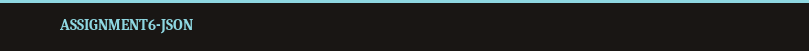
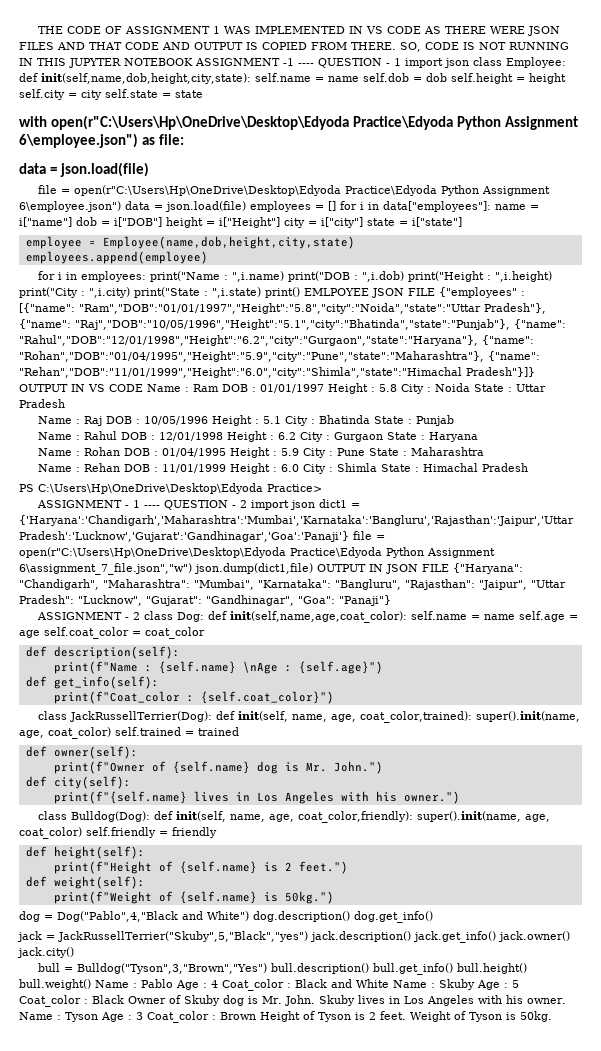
- ASSIGNMENT6-JSON
+ THE CODE OF ASSIGNMENT 1 WAS IMPLEMENTED IN VS CODE AS THERE WERE JSON FILES AND THAT CODE AND OUTPUT IS COPIED FROM THERE. SO, CODE IS NOT RUNNING IN THIS JUPYTER NOTEBOOK ASSIGNMENT -1 ---- QUESTION - 1 import json class Employee: def init(self,name,dob,height,city,state): self.name = name self.dob = dob self.height = height self.city = city self.state = state
+ with open(r"C:\Users\Hp\OneDrive\Desktop\Edyoda Practice\Edyoda Python Assignment 6\employee.json") as file:
+ data = json.load(file)
+ file = open(r"C:\Users\Hp\OneDrive\Desktop\Edyoda Practice\Edyoda Python Assignment 6\employee.json") data = json.load(file) employees = [] for i in data["employees"]: name = i["name"] dob = i["DOB"] height = i["Height"] city = i["city"] state = i["state"]
+ employee = Employee(name,dob,height,city,state)
+ employees.append(employee)
+ for i in employees: print("Name : ",i.name) print("DOB : ",i.dob) print("Height : ",i.height) print("City : ",i.city) print("State : ",i.state) print() EMLPOYEE JSON FILE {"employees" : [{"name": "Ram","DOB":"01/01/1997","Height":"5.8","city":"Noida","state":"Uttar Pradesh"}, {"name": "Raj","DOB":"10/05/1996","Height":"5.1","city":"Bhatinda","state":"Punjab"}, {"name": "Rahul","DOB":"12/01/1998","Height":"6.2","city":"Gurgaon","state":"Haryana"}, {"name": "Rohan","DOB":"01/04/1995","Height":"5.9","city":"Pune","state":"Maharashtra"}, {"name": "Rehan","DOB":"11/01/1999","Height":"6.0","city":"Shimla","state":"Himachal Pradesh"}]} OUTPUT IN VS CODE Name : Ram DOB : 01/01/1997 Height : 5.8 City : Noida State : Uttar Pradesh
+ Name : Raj DOB : 10/05/1996 Height : 5.1 City : Bhatinda State : Punjab
+ Name : Rahul DOB : 12/01/1998 Height : 6.2 City : Gurgaon State : Haryana
+ Name : Rohan DOB : 01/04/1995 Height : 5.9 City : Pune State : Maharashtra
+ Name : Rehan DOB : 11/01/1999 Height : 6.0 City : Shimla State : Himachal Pradesh
+ PS C:\Users\Hp\OneDrive\Desktop\Edyoda Practice>
+ ASSIGNMENT - 1 ---- QUESTION - 2 import json dict1 = {'Haryana':'Chandigarh','Maharashtra':'Mumbai','Karnataka':'Bangluru','Rajasthan':'Jaipur','Uttar Pradesh':'Lucknow','Gujarat':'Gandhinagar','Goa':'Panaji'} file = open(r"C:\Users\Hp\OneDrive\Desktop\Edyoda Practice\Edyoda Python Assignment 6\assignment_7_file.json","w") json.dump(dict1,file) OUTPUT IN JSON FILE {"Haryana": "Chandigarh", "Maharashtra": "Mumbai", "Karnataka": "Bangluru", "Rajasthan": "Jaipur", "Uttar Pradesh": "Lucknow", "Gujarat": "Gandhinagar", "Goa": "Panaji"}
+ ASSIGNMENT - 2 class Dog: def init(self,name,age,coat_color): self.name = name self.age = age self.coat_color = coat_color
+ def description(self):
+ print(f"Name : {self.name} \nAge : {self.age}")
+ def get_info(self):
+ print(f"Coat_color : {self.coat_color}")
+ class JackRussellTerrier(Dog): def init(self, name, age, coat_color,trained): super().init(name, age, coat_color) self.trained = trained
+ def owner(self):
+ print(f"Owner of {self.name} dog is Mr. John.")
+ def city(self):
+ print(f"{self.name} lives in Los Angeles with his owner.")
+ class Bulldog(Dog): def init(self, name, age, coat_color,friendly): super().init(name, age, coat_color) self.friendly = friendly
+ def height(self):
+ print(f"Height of {self.name} is 2 feet.")
+ def weight(self):
+ print(f"Weight of {self.name} is 50kg.")
+ dog = Dog("Pablo",4,"Black and White") dog.description() dog.get_info()
+ jack = JackRussellTerrier("Skuby",5,"Black","yes") jack.description() jack.get_info() jack.owner() jack.city()
+ bull = Bulldog("Tyson",3,"Brown","Yes") bull.description() bull.get_info() bull.height() bull.weight() Name : Pablo Age : 4 Coat_color : Black and White Name : Skuby Age : 5 Coat_color : Black Owner of Skuby dog is Mr. John. Skuby lives in Los Angeles with his owner. Name : Tyson Age : 3 Coat_color : Brown Height of Tyson is 2 feet. Weight of Tyson is 50kg.

